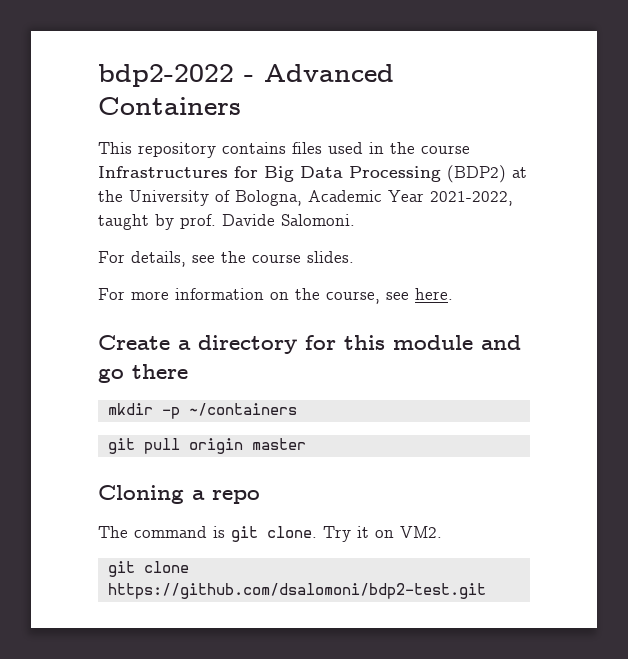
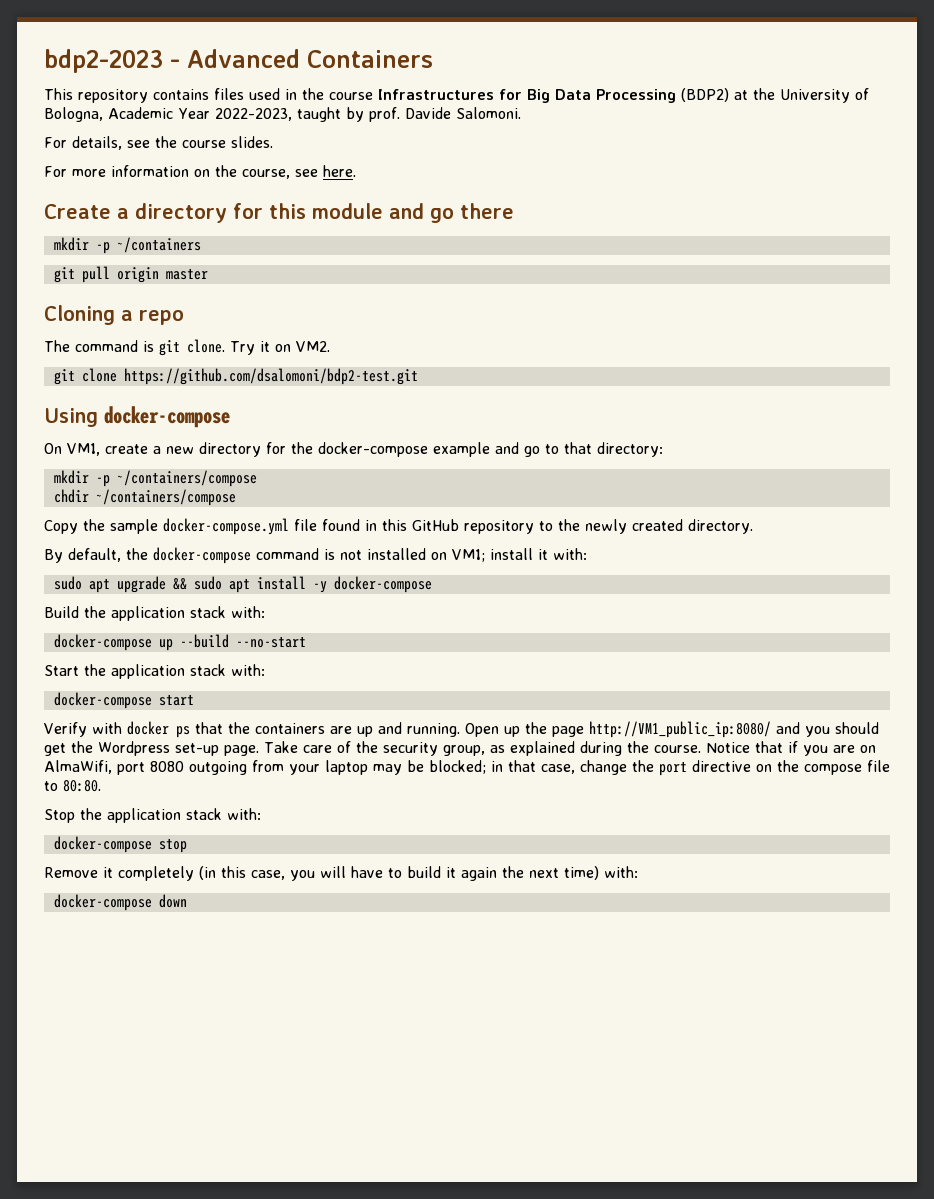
- bdp2-2022 - Advanced Containers
+ bdp2-2023 - Advanced Containers
- This repository contains files used in the course Infrastructures for Big Data Processing (BDP2) at the University of Bologna, Academic Year 2021-2022, taught by prof. Davide Salomoni.
+ This repository contains files used in the course Infrastructures for Big Data Processing (BDP2) at the University of Bologna, Academic Year 2022-2023, taught by prof. Davide Salomoni.
+ Using docker-compose
+ On VM1, create a new directory for the docker-compose example and go to that directory:
+ mkdir -p ~/containers/compose
+ chdir ~/containers/compose
+ Copy the sample docker-compose.yml file found in this GitHub repository to the newly created directory.
+ By default, the docker-compose command is not installed on VM1; install it with:
+ sudo apt upgrade && sudo apt install -y docker-compose
+ Build the application stack with:
+ docker-compose up --build --no-start
+ Start the application stack with:
+ docker-compose start
+ Verify with docker ps that the containers are up and running. Open up the page http://VM1_public_ip:8080/ and you should get the Wordpress set-up page. Take care of the security group, as explained during the course. Notice that if you are on AlmaWifi, port 8080 outgoing from your laptop may be blocked; in that case, change the port directive on the compose file to 80:80.
+ Stop the application stack with:
+ docker-compose stop
+ Remove it completely (in this case, you will have to build it again the next time) with:
+ docker-compose down

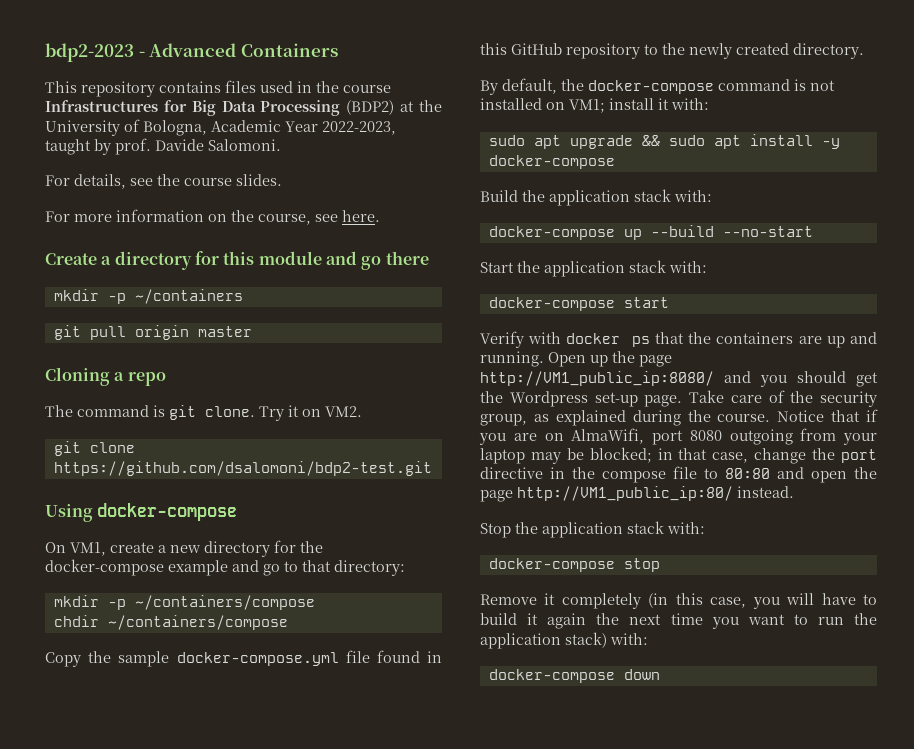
- Notice that if you are on AlmaWifi, port 8080 outgoing from your laptop may be blocked; in that case, change the port directive on the compose file to 80:80.
+ Notice that if you are on AlmaWifi, port 8080 outgoing from your laptop may be blocked; in that case, change the port directive in the compose file to 80:80 and open the page http://VM1_public_ip:80/ instead.
- Remove it completely (in this case, you will have to build it again the next time) with:
+ Remove it completely (in this case, you will have to build it again the next time you want to run the application stack) with:

